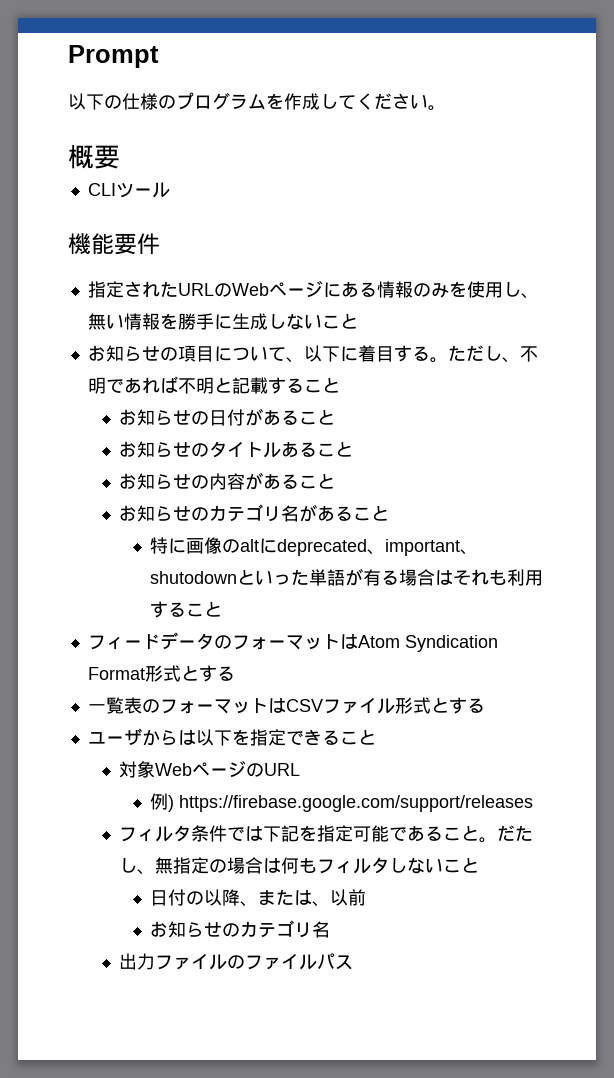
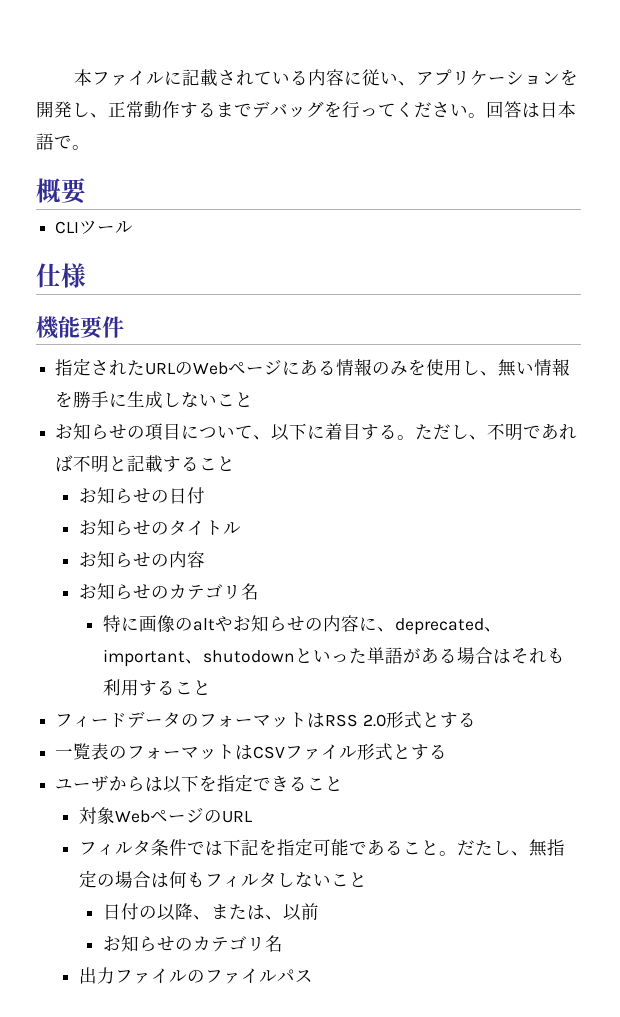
- Prompt
- 以下の仕様のプログラムを作成してください。
+ 本ファイルに記載されている内容に従い、アプリケーションを開発し、正常動作するまでデバッグを行ってください。回答は日本語で。
+ 仕様
- お知らせの日付があること
+ お知らせの日付
- お知らせのタイトルあること
- お知らせの内容があること
- お知らせのカテゴリ名があること
+ お知らせのタイトル
+ お知らせの内容
+ お知らせのカテゴリ名
- 特に画像のaltにdeprecated、important、shutodownといった単語が有る場合はそれも利用すること
+ 特に画像のaltやお知らせの内容に、deprecated、important、shutodownといった単語がある場合はそれも利用すること
- フィードデータのフォーマットはAtom Syndication Format形式とする
+ フィードデータのフォーマットはRSS 2.0形式とする
- 例) https://firebase.google.com/support/releases

